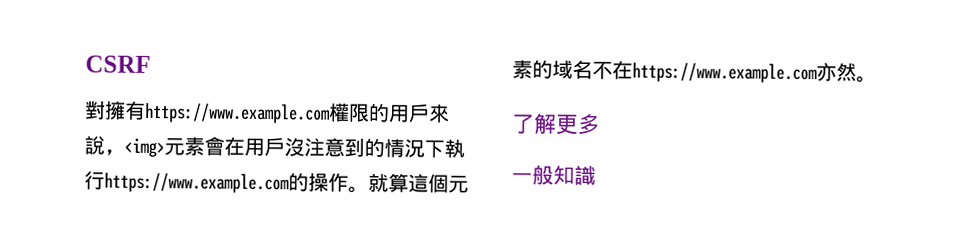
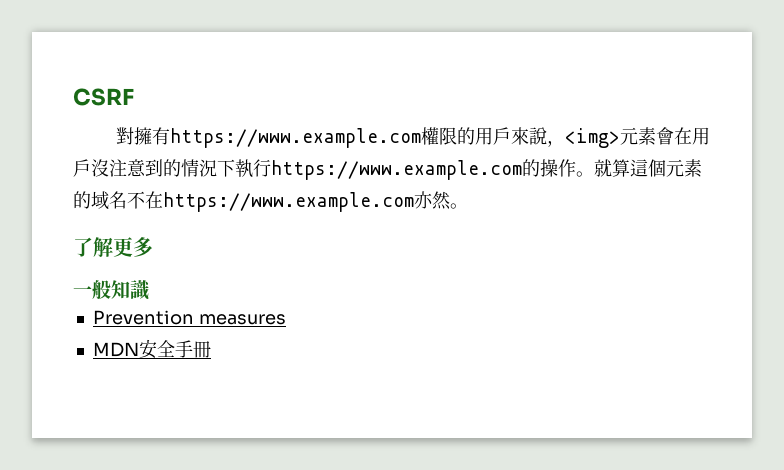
+ Prevention measures
+ MDN安全手冊

